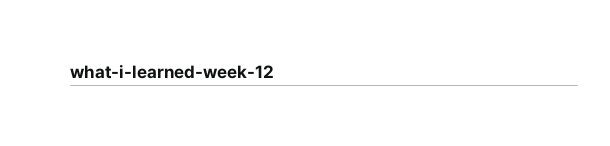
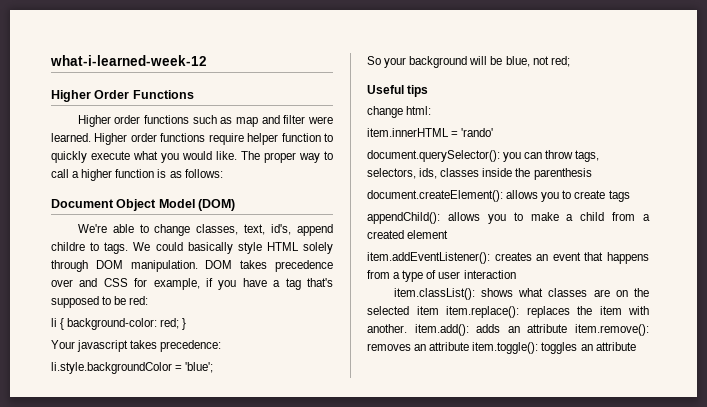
+ Higher Order Functions
+ Higher order functions such as map and filter were learned. Higher order functions require helper function to quickly execute what you would like. The proper way to call a higher function is as follows:
+ Document Object Model (DOM)
+ We're able to change classes, text, id's, append childre to tags. We could basically style HTML solely through DOM manipulation. DOM takes precedence over and CSS for example, if you have a tag that's supposed to be red:
+ li { background-color: red; }
+ Your javascript takes precedence:
+ li.style.backgroundColor = 'blue';
+ So your background will be blue, not red;
+ Useful tips
+ change html:
+ item.innerHTML = 'rando'
+ document.querySelector(): you can throw tags, selectors, ids, classes inside the parenthesis
+ document.createElement(): allows you to create tags
+ appendChild(): allows you to make a child from a created element
+ item.addEventListener(): creates an event that happens from a type of user interaction
+ item.classList(): shows what classes are on the selected item item.replace(): replaces the item with another. item.add(): adds an attribute item.remove(): removes an attribute item.toggle(): toggles an attribute

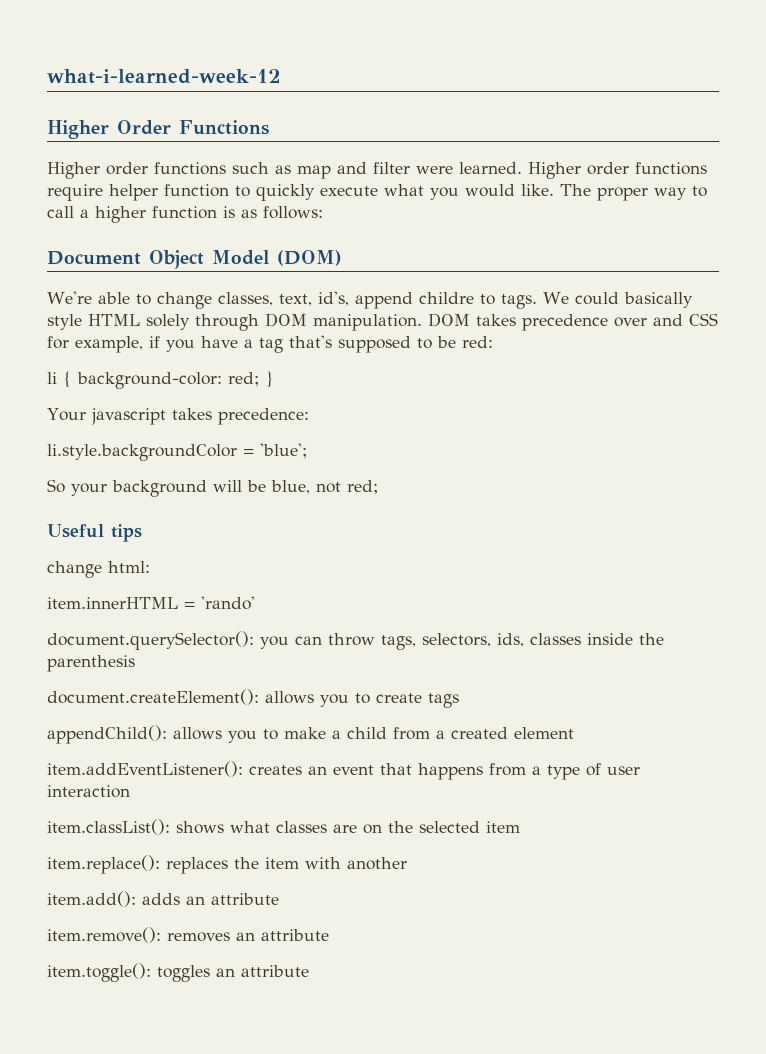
- item.classList(): shows what classes are on the selected item item.replace(): replaces the item with another. item.add(): adds an attribute item.remove(): removes an attribute item.toggle(): toggles an attribute
+ item.classList(): shows what classes are on the selected item
+ item.replace(): replaces the item with another
+ item.add(): adds an attribute
+ item.remove(): removes an attribute
+ item.toggle(): toggles an attribute

